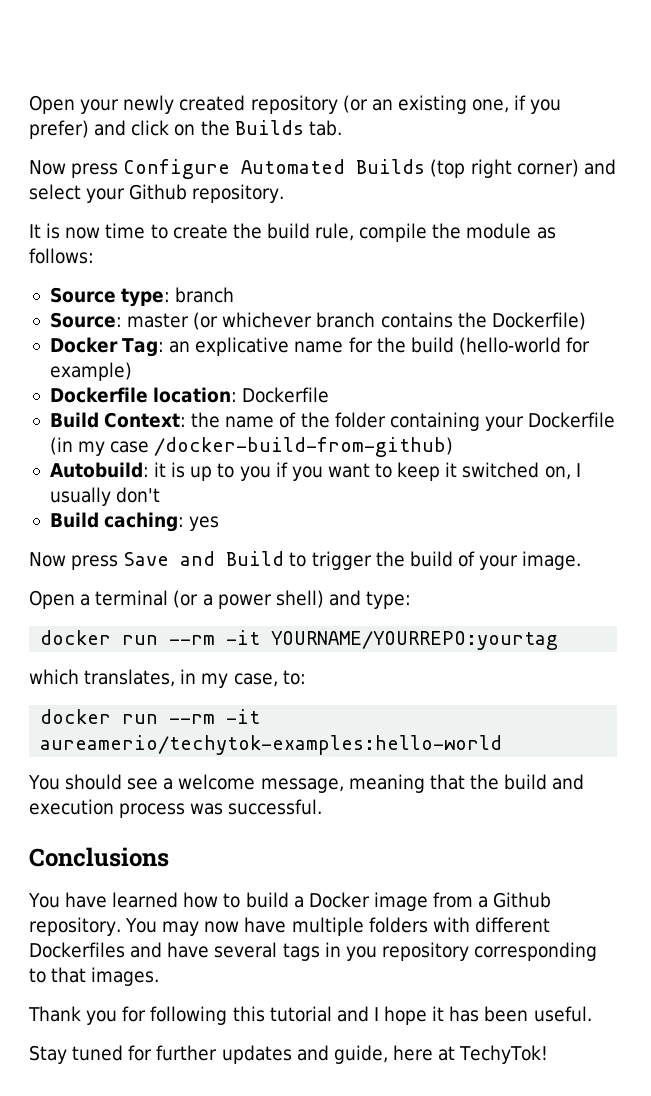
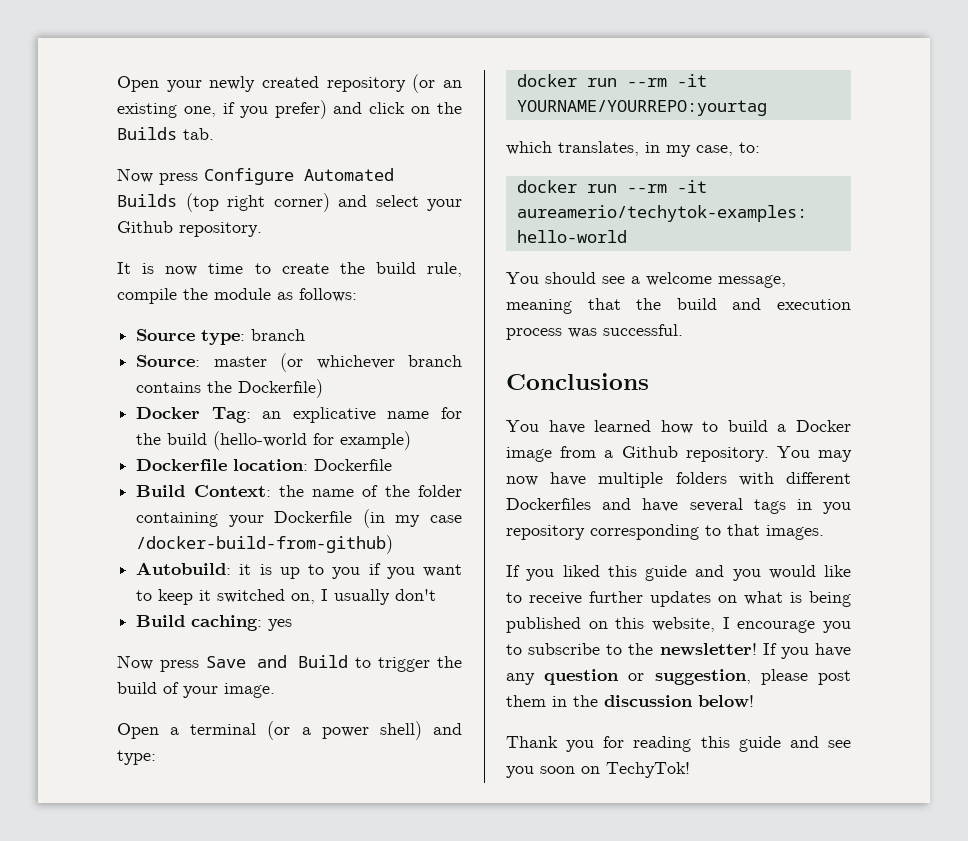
- Thank you for following this tutorial and I hope it has been useful.
- Stay tuned for further updates and guide, here at TechyTok!
+ If you liked this guide and you would like to receive further updates on what is being published on this website, I encourage you to subscribe to the newsletter! If you have any question or suggestion, please post them in the discussion below!
+ Thank you for reading this guide and see you soon on TechyTok!

